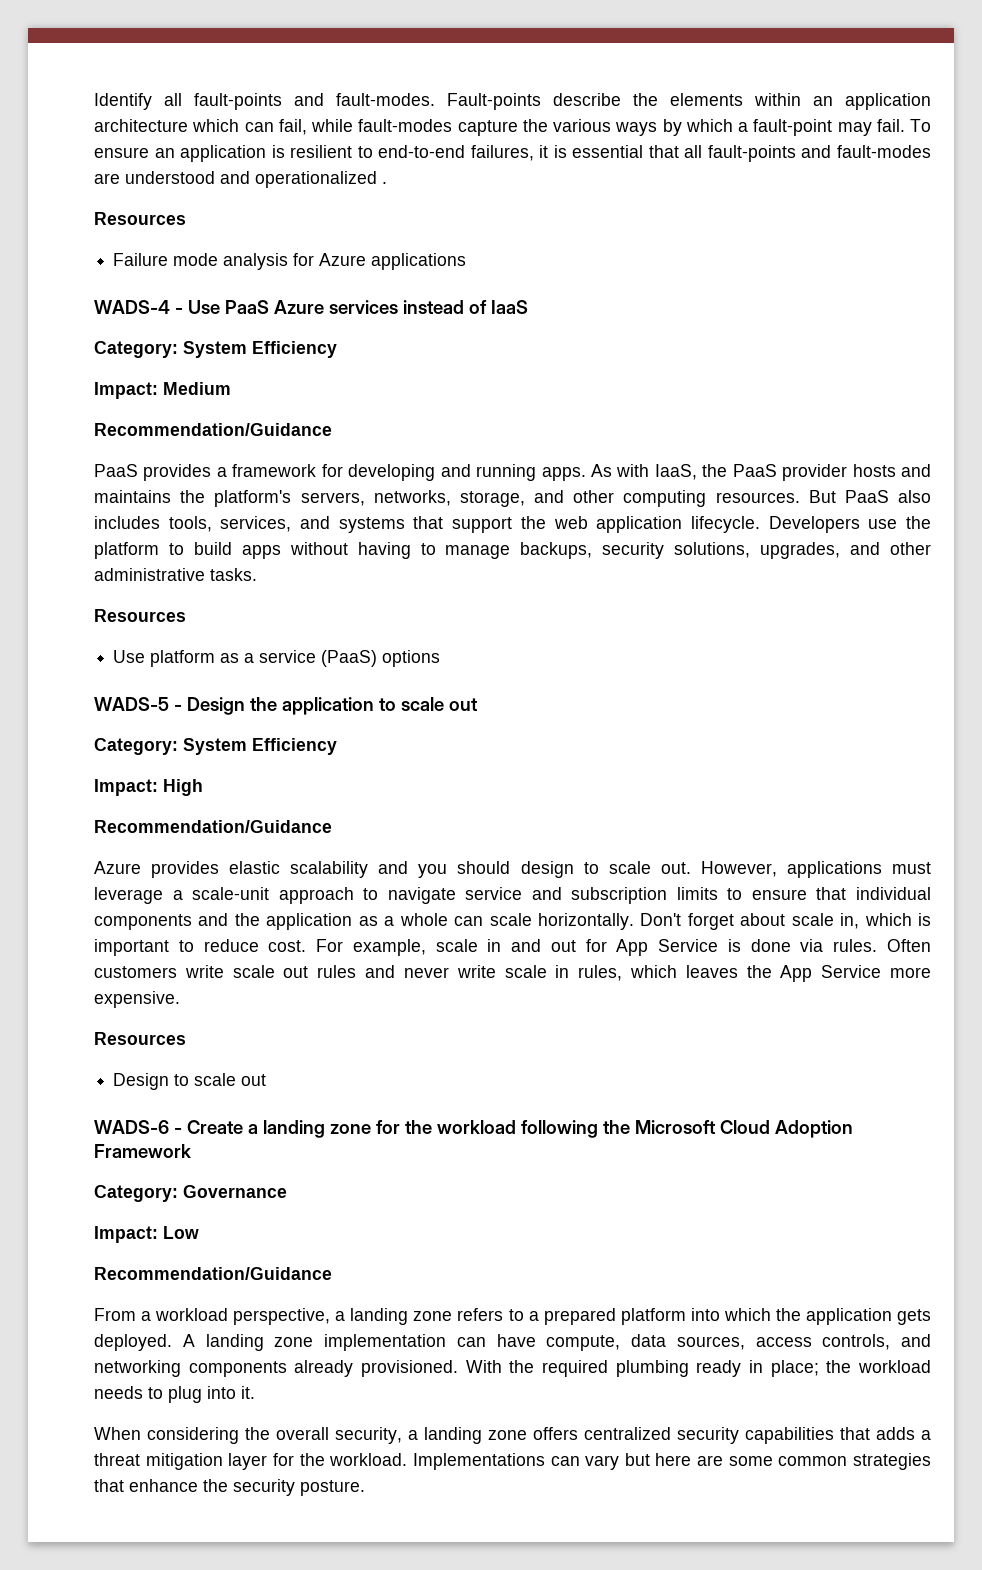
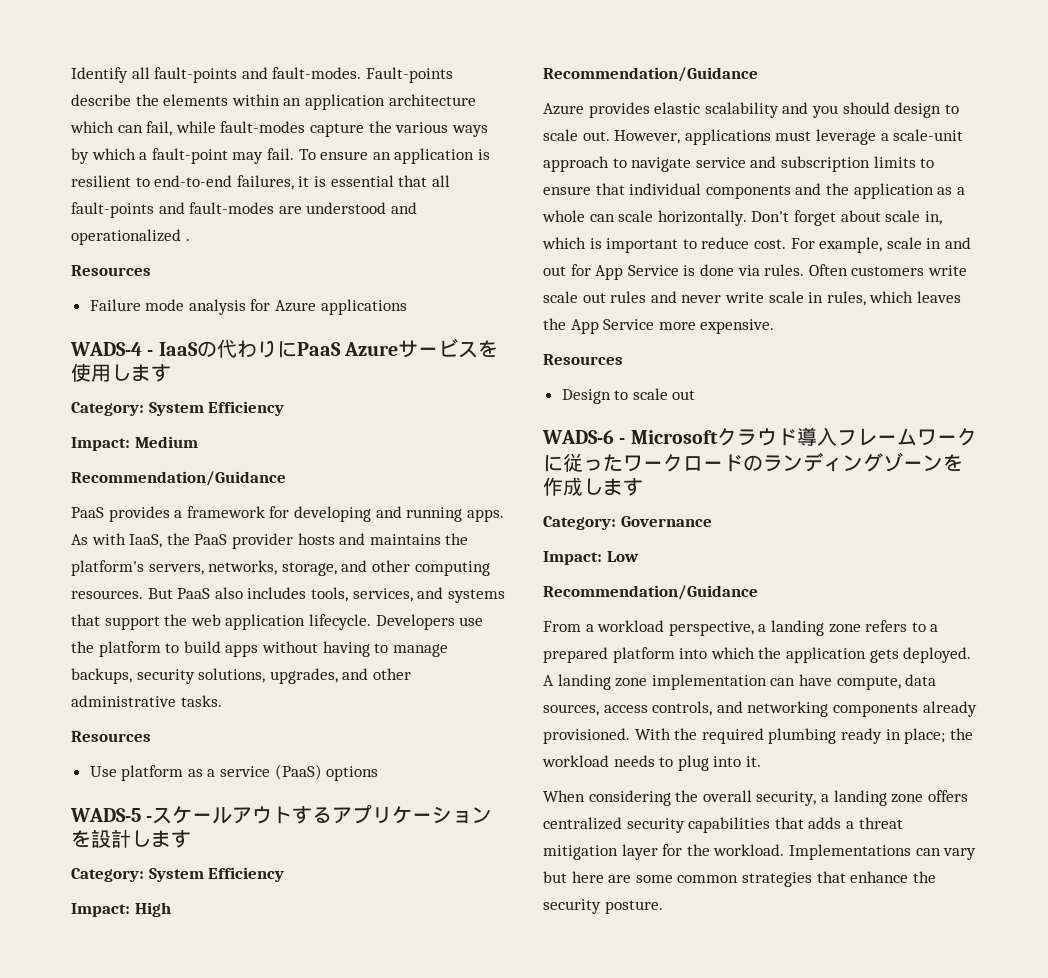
- WADS-4 - Use PaaS Azure services instead of IaaS
+ WADS-4 - IaaSの代わりにPaaS Azureサービスを使用します
- WADS-5 - Design the application to scale out
+ WADS-5 -スケールアウトするアプリケーションを設計します
- WADS-6 - Create a landing zone for the workload following the Microsoft Cloud Adoption Framework
+ WADS-6 - Microsoftクラウド導入フレームワークに従ったワークロードのランディングゾーンを作成します

